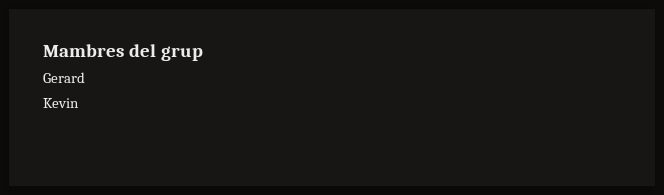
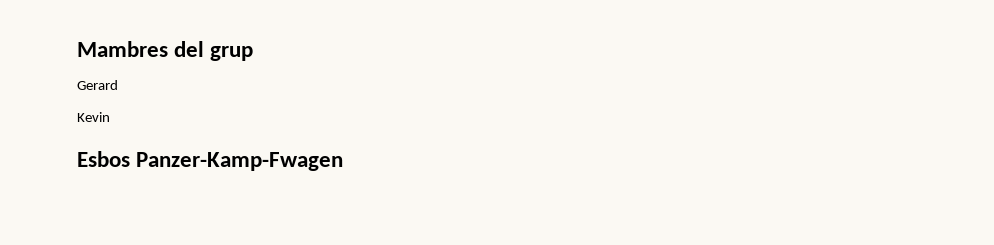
+ Esbos Panzer-Kamp-Fwagen

